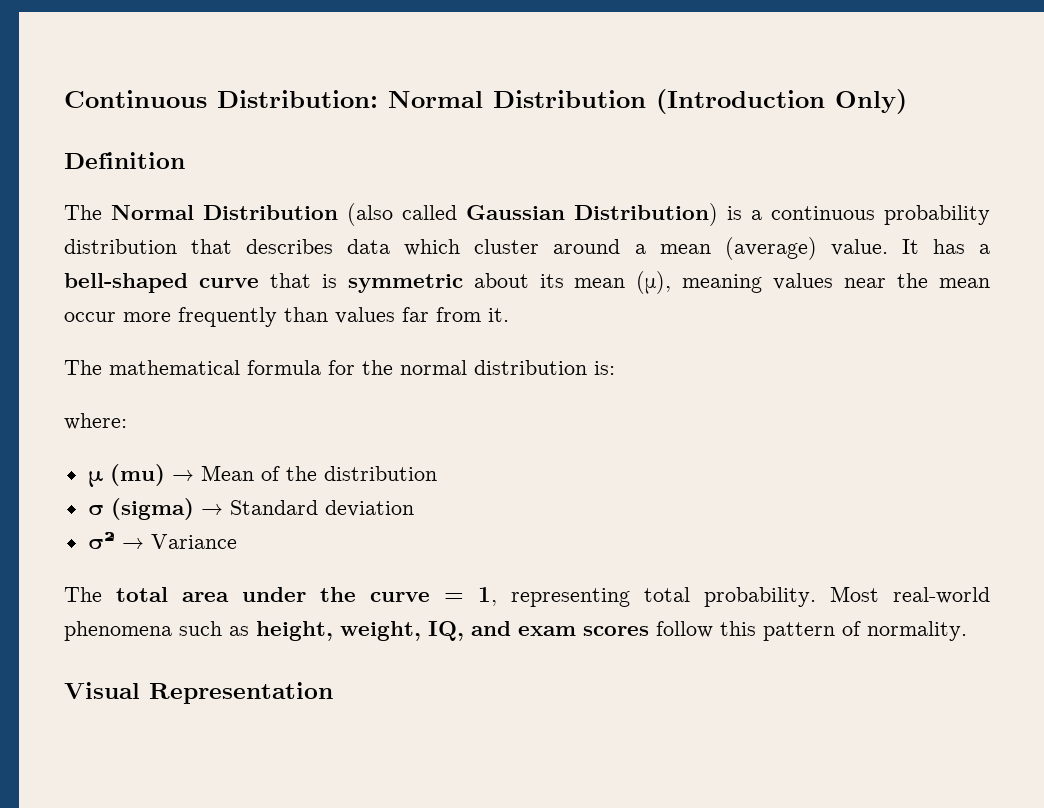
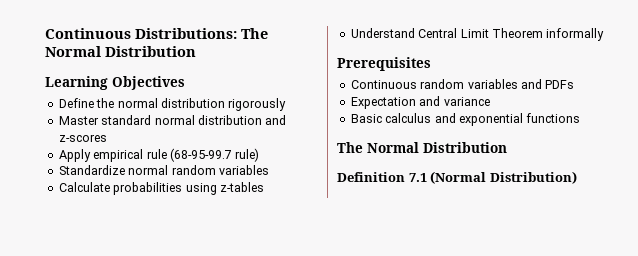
- Continuous Distribution: Normal Distribution (Introduction Only)
- Definition
- The Normal Distribution (also called Gaussian Distribution) is a continuous probability distribution that describes data which cluster around a mean (average) value. It has a bell-shaped curve that is symmetric about its mean (μ), meaning values near the mean occur more frequently than values far from it.
- The mathematical formula for the normal distribution is:
- where:
- μ (mu) → Mean of the distribution
- σ (sigma) → Standard deviation
- σ² → Variance
- The total area under the curve = 1, representing total probability. Most real-world phenomena such as height, weight, IQ, and exam scores follow this pattern of normality.
- Visual Representation
+ Continuous Distributions: The Normal Distribution
+ Learning Objectives
+ Define the normal distribution rigorously
+ Master standard normal distribution and z-scores
+ Apply empirical rule (68-95-99.7 rule)
+ Standardize normal random variables
+ Calculate probabilities using z-tables
+ Understand Central Limit Theorem informally
+ Prerequisites
+ Continuous random variables and PDFs
+ Expectation and variance
+ Basic calculus and exponential functions
+ The Normal Distribution
+ Definition 7.1 (Normal Distribution)

